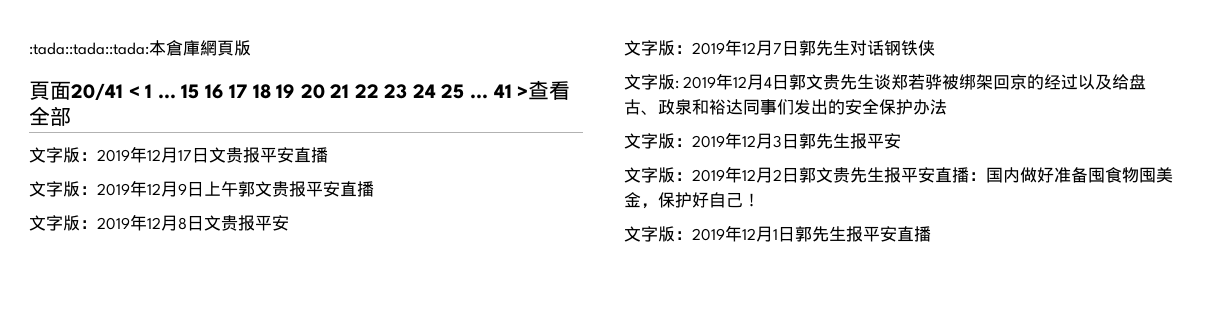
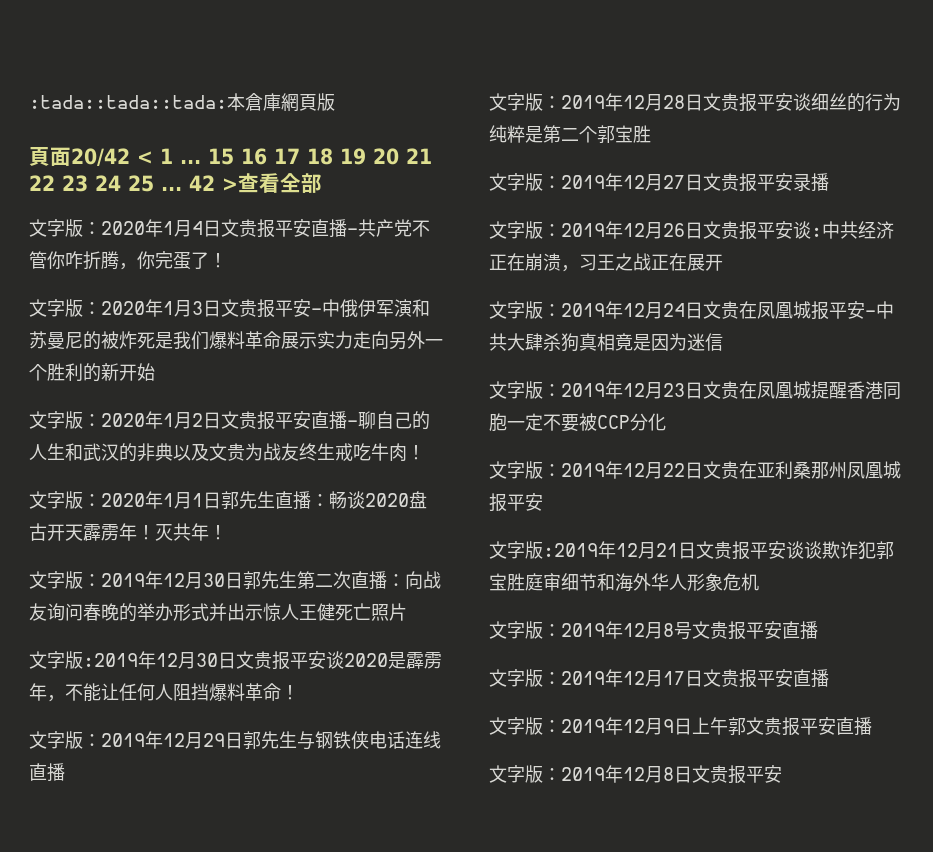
- 頁面20/41 < 1 ...
+ 頁面20/42 < 1 ...
- 41 >查看全部
+ 42 >查看全部
+ 文字版：2020年1月4日文贵报平安直播-共产党不管你咋折腾，你完蛋了！
+ 文字版：2020年1月3日文贵报平安-中俄伊军演和苏曼尼的被炸死是我们爆料革命展示实力走向另外一个胜利的新开始
+ 文字版：2020年1月2日文贵报平安直播-聊自己的人生和武汉的非典以及文贵为战友终生戒吃牛肉！
+ 文字版：2020年1月1日郭先生直播：畅谈2020盘古开天霹雳年！灭共年！
+ 文字版：2019年12月30日郭先生第二次直播：向战友询问春晚的举办形式并出示惊人王健死亡照片
+ 文字版:2019年12月30日文贵报平安谈2020是霹雳年，不能让任何人阻挡爆料革命！
+ 文字版：2019年12月29日郭先生与钢铁侠电话连线直播
+ 文字版：2019年12月28日文贵报平安谈细丝的行为纯粹是第二个郭宝胜
+ 文字版：2019年12月27日文贵报平安录播
+ 文字版：2019年12月26日文贵报平安谈:中共经济正在崩溃，习王之战正在展开
+ 文字版：2019年12月24日文贵在凤凰城报平安-中共大肆杀狗真相竟是因为迷信
+ 文字版：2019年12月23日文贵在凤凰城提醒香港同胞一定不要被CCP分化
+ 文字版：2019年12月22日文贵在亚利桑那州凤凰城报平安
+ 文字版:2019年12月21日文贵报平安谈谈欺诈犯郭宝胜庭审细节和海外华人形象危机
+ 文字版：2019年12月8号文贵报平安直播
- 文字版：2019年12月7日郭先生对话钢铁侠
- 文字版: 2019年12月4日郭文贵先生谈郑若骅被绑架回京的经过以及给盘古、政泉和裕达同事们发出的安全保护办法
- 文字版：2019年12月3日郭先生报平安
- 文字版：2019年12月2日郭文贵先生报平安直播：国内做好准备囤食物囤美金，保护好自己！
- 文字版：2019年12月1日郭先生报平安直播

